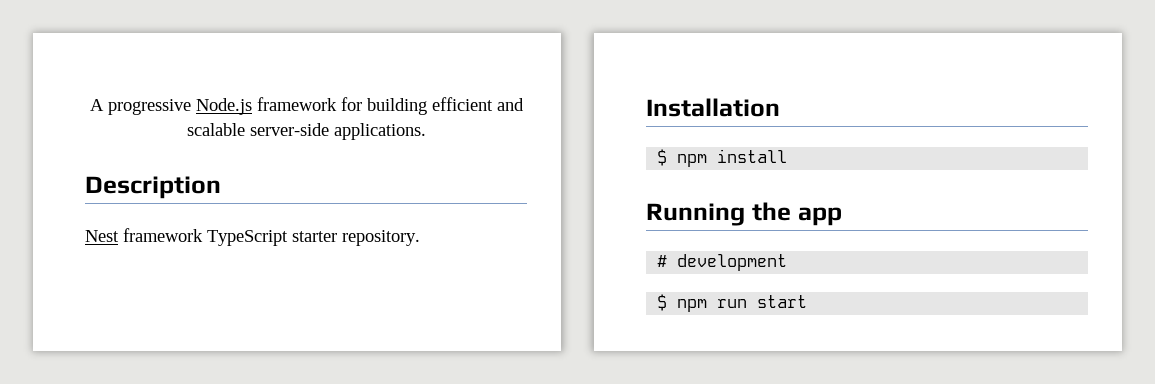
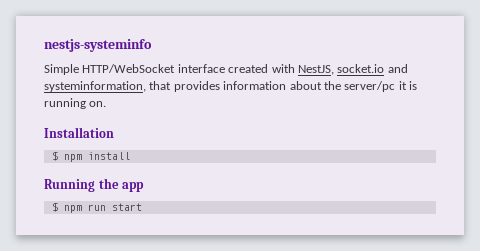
- A progressive Node.js framework for building efficient and scalable server-side applications.
- Description
- Nest framework TypeScript starter repository.
+ nestjs-systeminfo
+ Simple HTTP/WebSocket interface created with NestJS, socket.io and systeminformation, that provides information about the server/pc it is running on.
- # development

